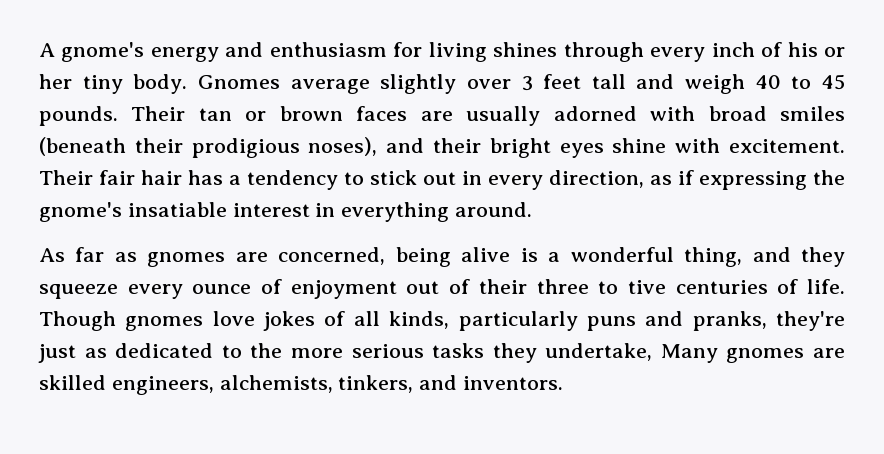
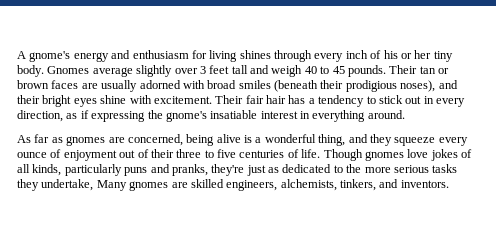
- As far as gnomes are concerned, being alive is a wonderful thing, and they squeeze every ounce of enjoyment out of their three to tive centuries of life.
+ As far as gnomes are concerned, being alive is a wonderful thing, and they squeeze every ounce of enjoyment out of their three to five centuries of life.

